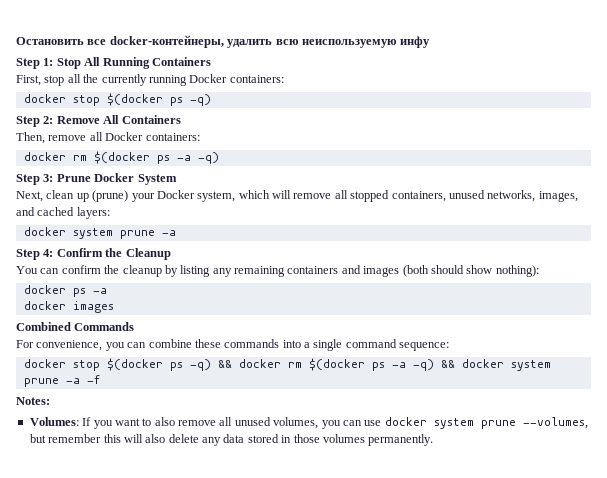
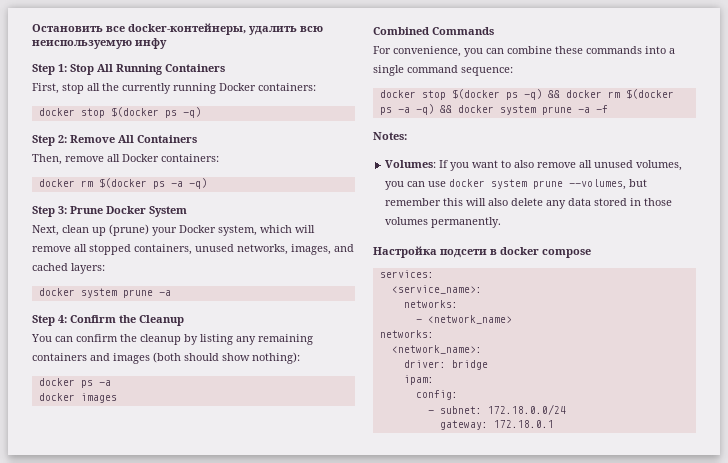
+ Настройка подсети в docker compose
+ services:
+ <service_name>:
+ networks:
+ - <network_name>
+ networks:
+ <network_name>:
+ driver: bridge
+ ipam:
+ config:
+ - subnet: 172.18.0.0/24
+ gateway: 172.18.0.1

